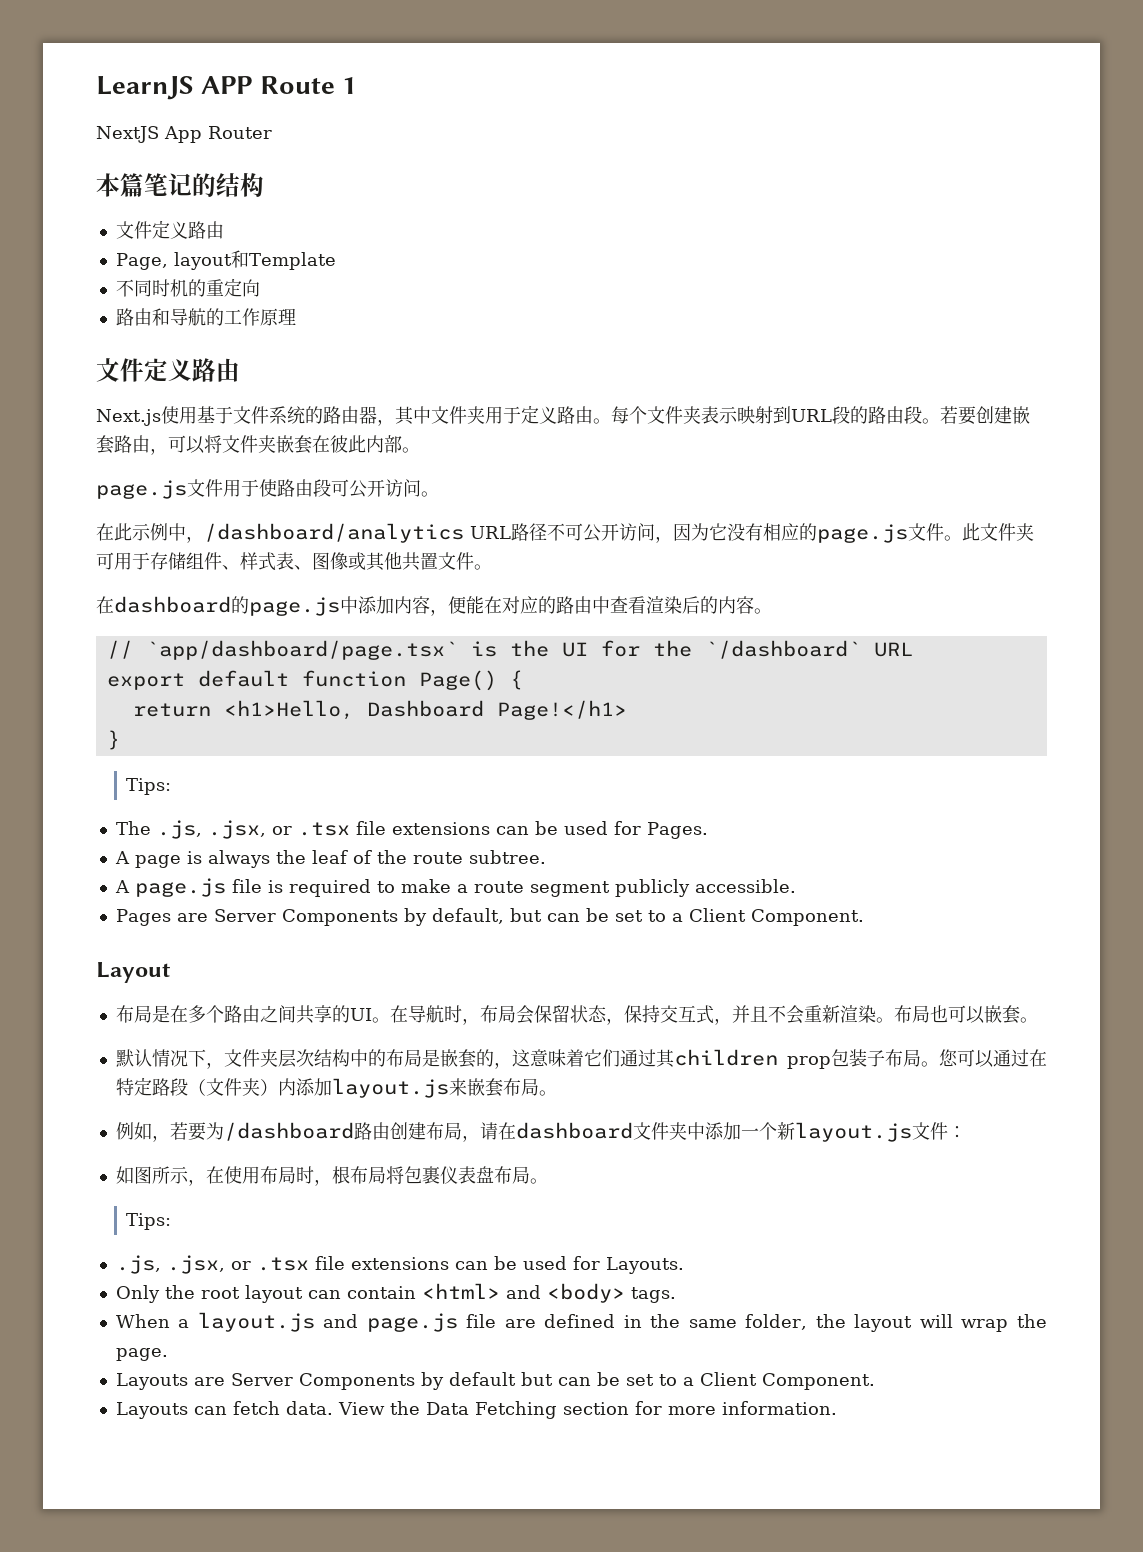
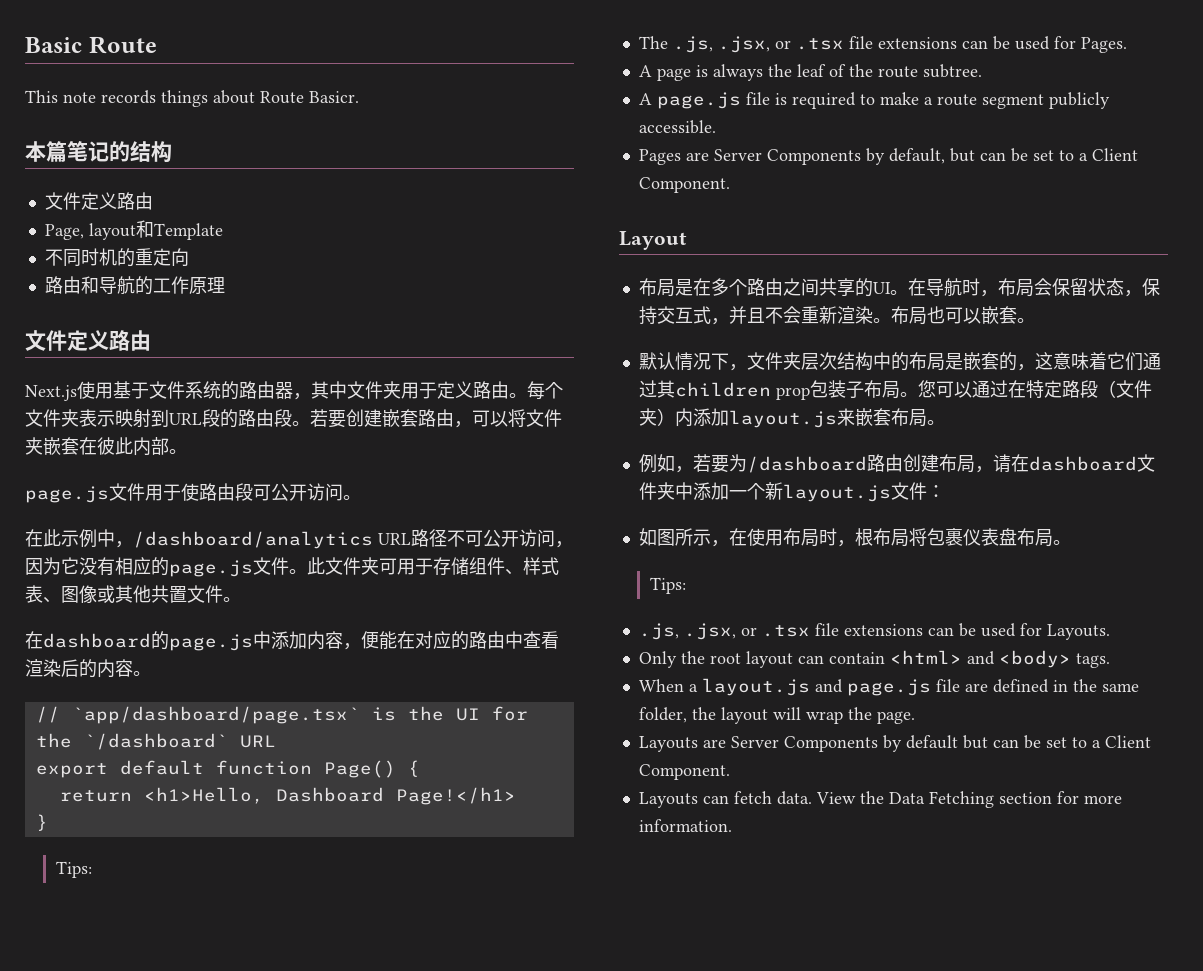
- LearnJS APP Route 1
- NextJS App Router
+ Basic Route
+ This note records things about Route Basicr.

